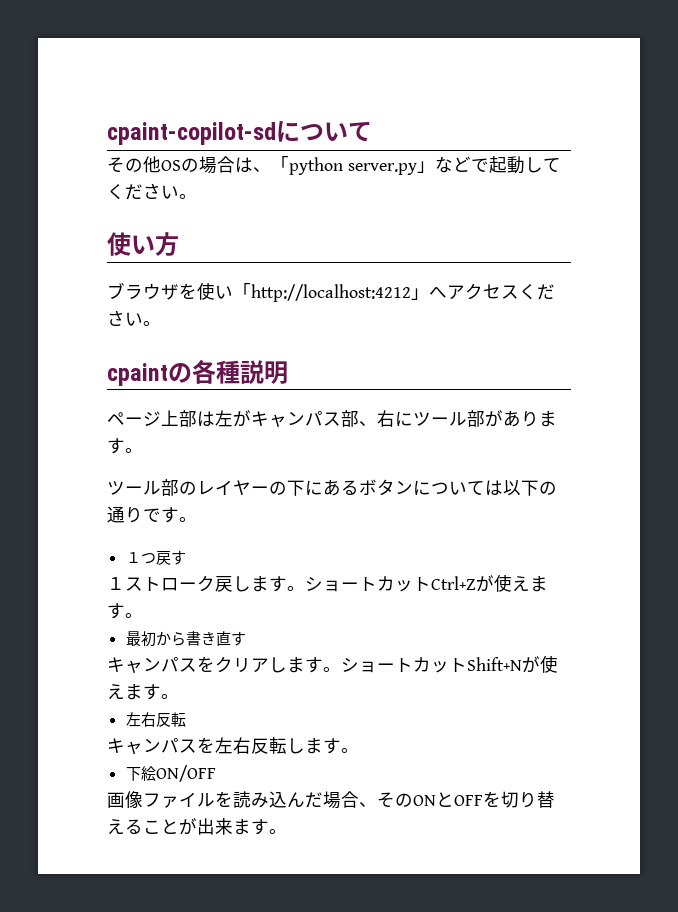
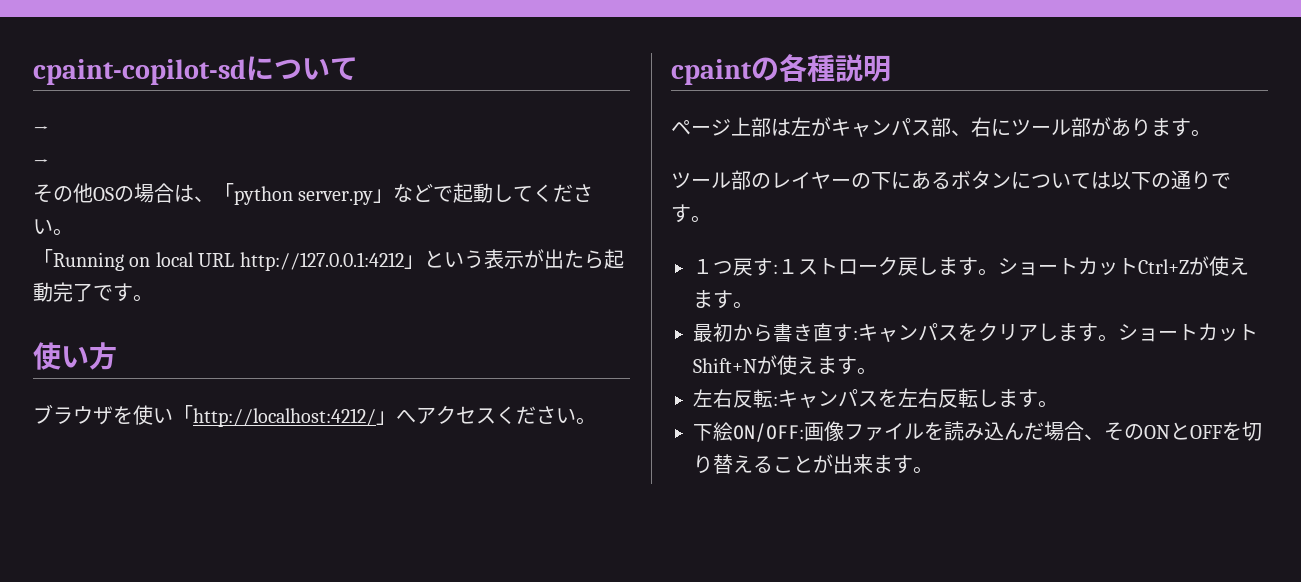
  cpaint-copilot-sdについて
+ →
+ →
+ 「Running on local URL http://127.0.0.1:4212」という表示が出たら起動完了です。
- ブラウザを使い「http://localhost:4212」へアクセスください。
+ ブラウザを使い「http://localhost:4212/」へアクセスください。
- １つ戻す
- １ストローク戻します。
+ １つ戻す:１ストローク戻します。
- 最初から書き直す
- キャンパスをクリアします。
+ 最初から書き直す:キャンパスをクリアします。
  ショートカットShift+Nが使えます。
- 左右反転
- キャンパスを左右反転します。
+ 左右反転:キャンパスを左右反転します。
- 下絵ON/OFF
- 画像ファイルを読み込んだ場合、そのONとOFFを切り替えることが出来ます。
+ 下絵ON/OFF:画像ファイルを読み込んだ場合、そのONとOFFを切り替えることが出来ます。

